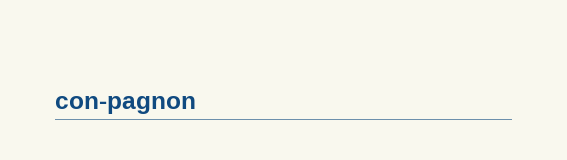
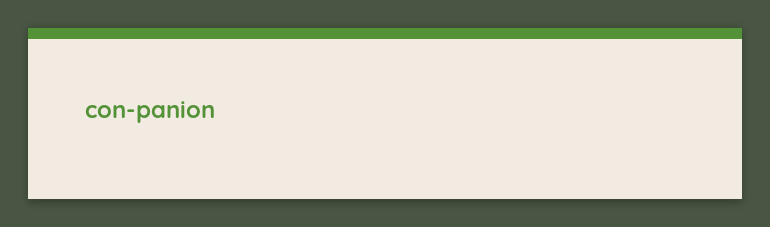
- con-pagnon
+ con-panion

